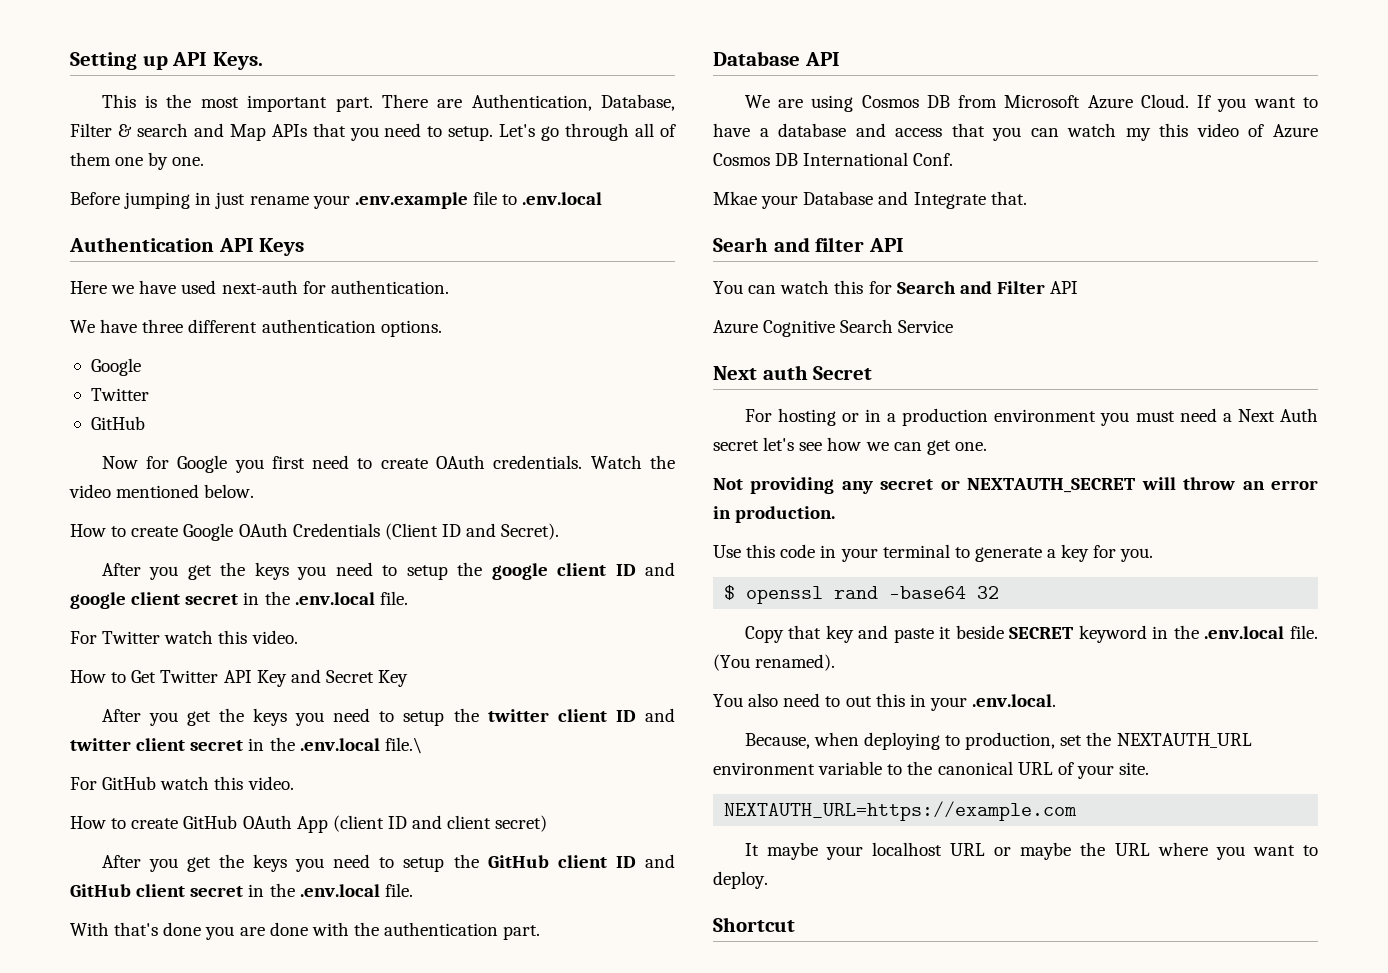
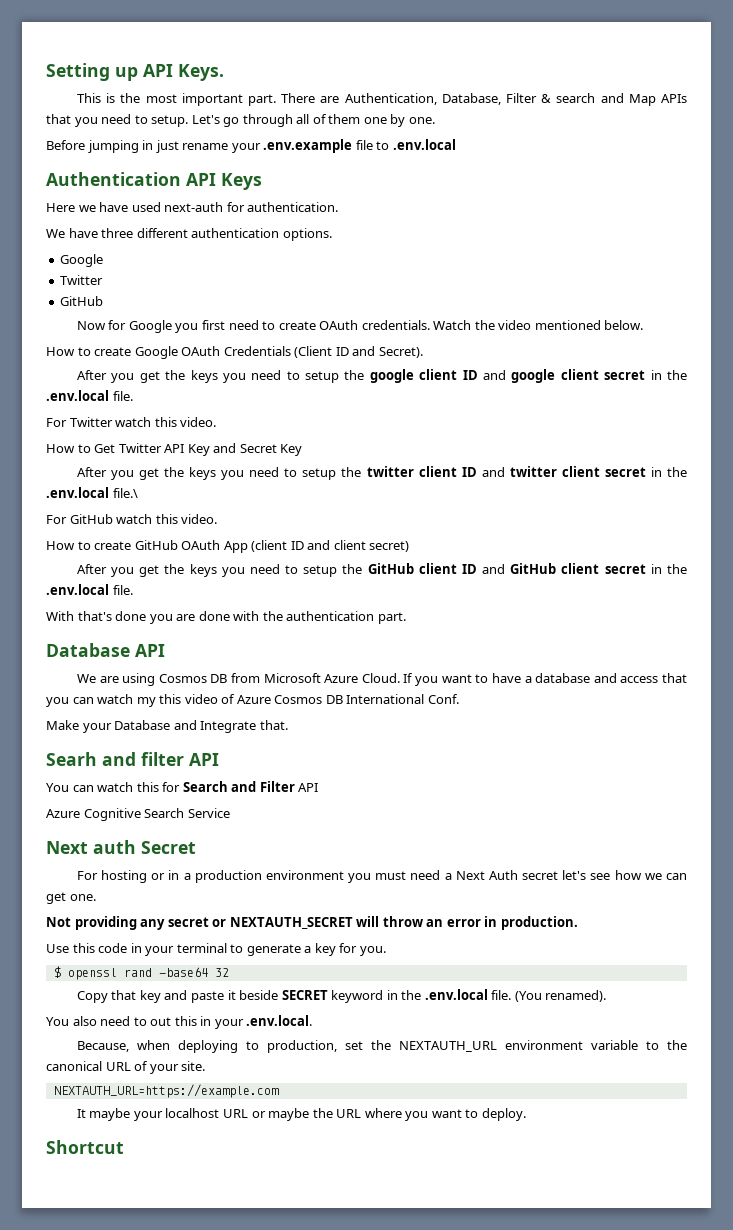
- Mkae your Database and Integrate that.
+ Make your Database and Integrate that.

